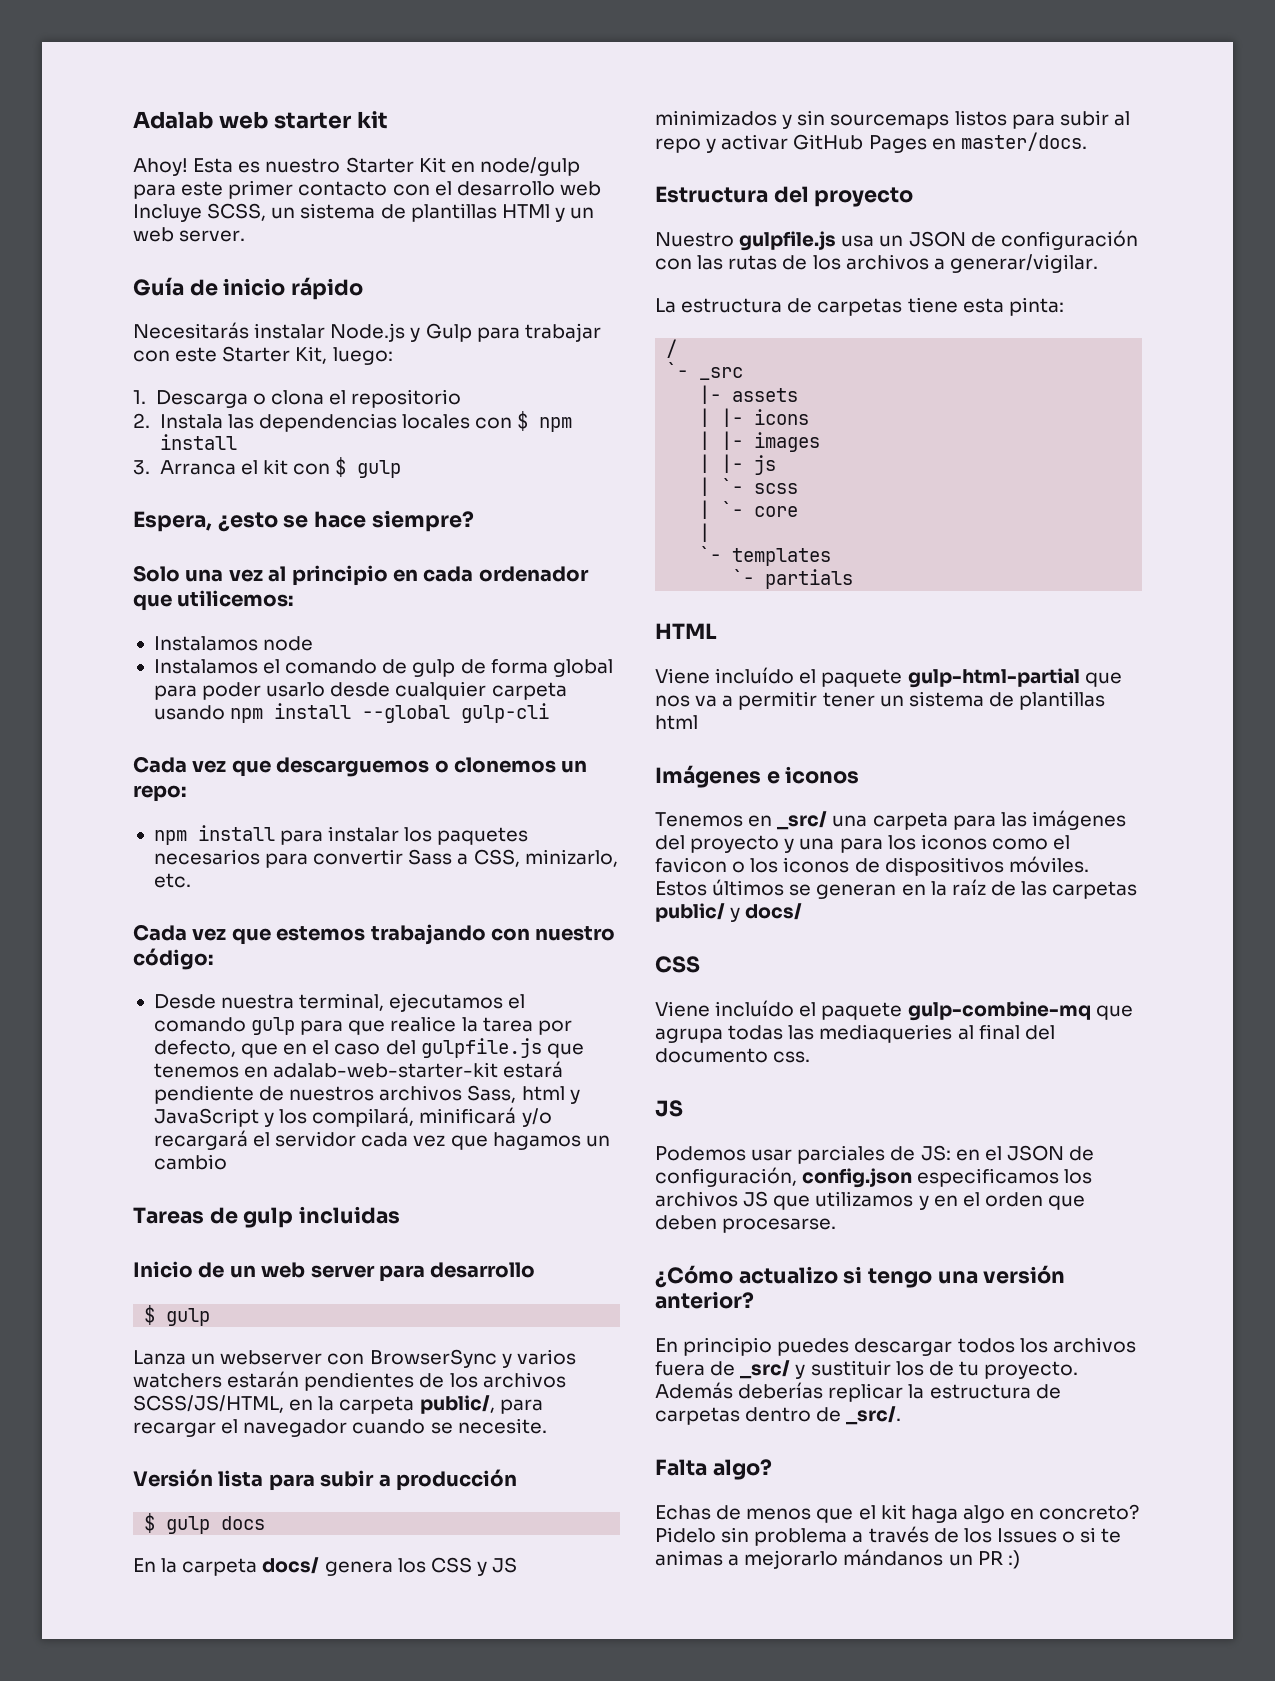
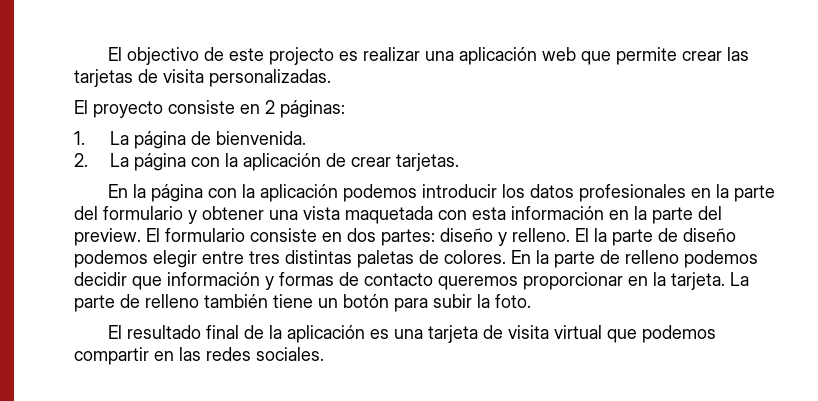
- Adalab web starter kit
- Ahoy! Esta es nuestro Starter Kit en node/gulp para este primer contacto con el desarrollo web Incluye SCSS, un sistema de plantillas HTMl y un web server.
- Guía de inicio rápido
- Necesitarás instalar Node.js y Gulp para trabajar con este Starter Kit, luego:
- 1. Descarga o clona el repositorio
- 2. Instala las dependencias locales con $ npm install
- 3. Arranca el kit con $ gulp
- Espera, ¿esto se hace siempre?
- Solo una vez al principio en cada ordenador que utilicemos:
- Instalamos node
- Instalamos el comando de gulp de forma global para poder usarlo desde cualquier carpeta usando npm install --global gulp-cli
- Cada vez que descarguemos o clonemos un repo:
- npm install para instalar los paquetes necesarios para convertir Sass a CSS, minizarlo, etc.
- Cada vez que estemos trabajando con nuestro código:
- Desde nuestra terminal, ejecutamos el comando gulp para que realice la tarea por defecto, que en el caso del gulpfile.js que tenemos en adalab-web-starter-kit estará pendiente de nuestros archivos Sass, html y JavaScript y los compilará, minificará y/o recargará el servidor cada vez que hagamos un cambio
- Tareas de gulp incluidas
- Inicio de un web server para desarrollo
- $ gulp
- Lanza un webserver con BrowserSync y varios watchers estarán pendientes de los archivos SCSS/JS/HTML, en la carpeta public/, para recargar el navegador cuando se necesite.
- Versión lista para subir a producción
- $ gulp docs
- En la carpeta docs/ genera los CSS y JS minimizados y sin sourcemaps listos para subir al repo y activar GitHub Pages en master/docs.
- Estructura del proyecto
- Nuestro gulpfile.js usa un JSON de configuración con las rutas de los archivos a generar/vigilar.
- La estructura de carpetas tiene esta pinta:
- /
- `- _src
- |- assets
- | |- icons
- | |- images
- | |- js
- | `- scss
- | `- core
- |
- `- templates
- `- partials
- HTML
- Viene incluído el paquete gulp-html-partial que nos va a permitir tener un sistema de plantillas html
- Imágenes e iconos
- Tenemos en _src/ una carpeta para las imágenes del proyecto y una para los iconos como el favicon o los iconos de dispositivos móviles. Estos últimos se generan en la raíz de las carpetas public/ y docs/
- CSS
- Viene incluído el paquete gulp-combine-mq que agrupa todas las mediaqueries al final del documento css.
- JS
- Podemos usar parciales de JS: en el JSON de configuración, config.json especificamos los archivos JS que utilizamos y en el orden que deben procesarse.
- ¿Cómo actualizo si tengo una versión anterior?
- En principio puedes descargar todos los archivos fuera de _src/ y sustituir los de tu proyecto. Además deberías replicar la estructura de carpetas dentro de _src/.
- Falta algo?
- Echas de menos que el kit haga algo en concreto? Pidelo sin problema a través de los Issues o si te animas a mejorarlo mándanos un PR :)
+ El objectivo de este projecto es realizar una aplicación web que permite crear las tarjetas de visita personalizadas.
+ El proyecto consiste en 2 páginas:
+ 1. La página de bienvenida.
+ 2. La página con la aplicación de crear tarjetas.
+ En la página con la aplicación podemos introducir los datos profesionales en la parte del formulario y obtener una vista maquetada con esta información en la parte del preview. El formulario consiste en dos partes: diseño y relleno. El la parte de diseño podemos elegir entre tres distintas paletas de colores. En la parte de relleno podemos decidir que información y formas de contacto queremos proporcionar en la tarjeta. La parte de relleno también tiene un botón para subir la foto.
+ El resultado final de la aplicación es una tarjeta de visita virtual que podemos compartir en las redes sociales.

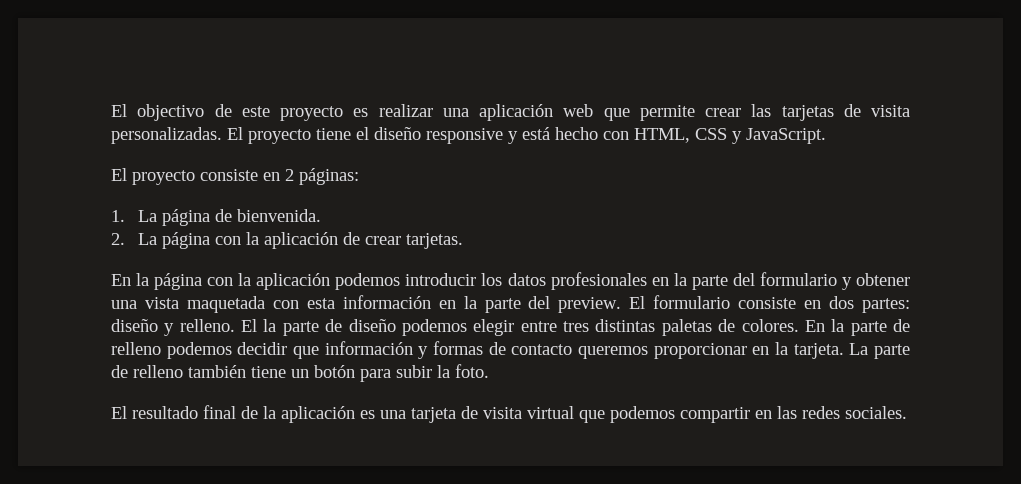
- El objectivo de este projecto es realizar una aplicación web que permite crear las tarjetas de visita personalizadas.
+ El objectivo de este proyecto es realizar una aplicación web que permite crear las tarjetas de visita personalizadas. El proyecto tiene el diseño responsive y está hecho con HTML, CSS y JavaScript.

